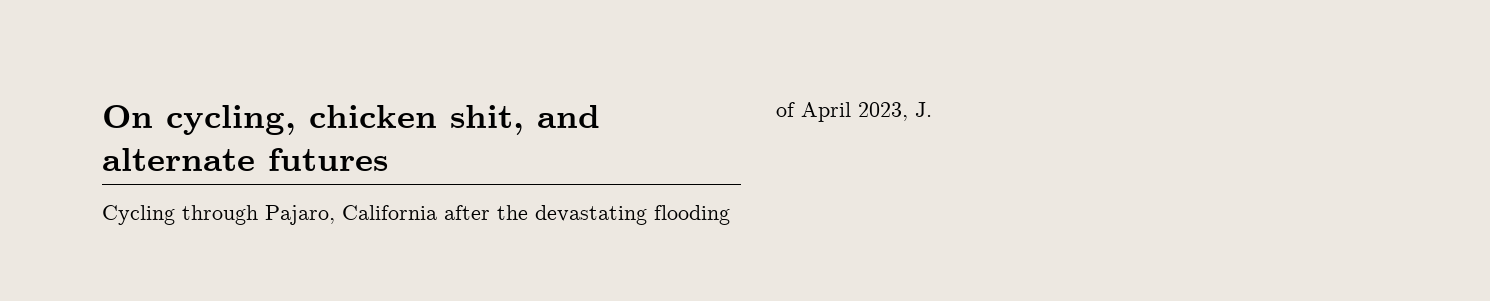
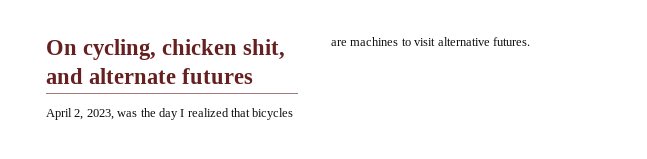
- Cycling through Pajaro, California after the devastating flooding of April 2023, J.
+ April 2, 2023, was the day I realized that bicycles are machines to visit alternative futures.

